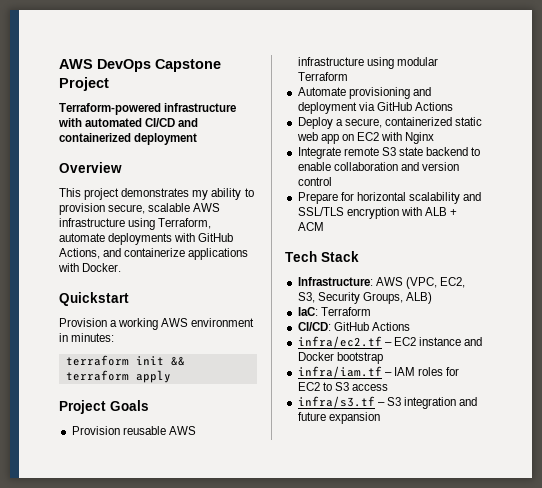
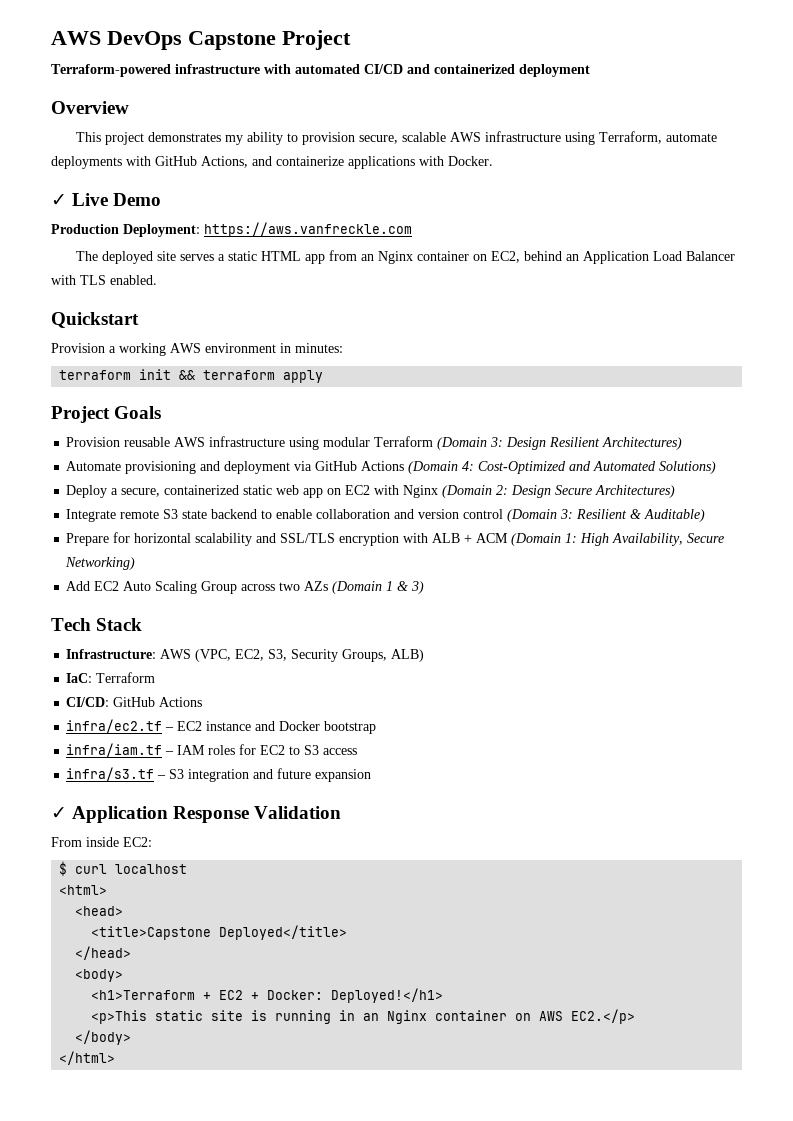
+ ✓ Live Demo
+ Production Deployment: https://aws.vanfreckle.com
+ The deployed site serves a static HTML app from an Nginx container on EC2, behind an Application Load Balancer with TLS enabled.
- Provision reusable AWS infrastructure using modular Terraform
+ Provision reusable AWS infrastructure using modular Terraform (Domain 3: Design Resilient Architectures)
- Automate provisioning and deployment via GitHub Actions
+ Automate provisioning and deployment via GitHub Actions (Domain 4: Cost-Optimized and Automated Solutions)
- Deploy a secure, containerized static web app on EC2 with Nginx
+ Deploy a secure, containerized static web app on EC2 with Nginx (Domain 2: Design Secure Architectures)
- Integrate remote S3 state backend to enable collaboration and version control
+ Integrate remote S3 state backend to enable collaboration and version control (Domain 3: Resilient & Auditable)
- Prepare for horizontal scalability and SSL/TLS encryption with ALB + ACM
+ Prepare for horizontal scalability and SSL/TLS encryption with ALB + ACM (Domain 1: High Availability, Secure Networking)
+ Add EC2 Auto Scaling Group across two AZs (Domain 1 & 3)
+ ✓ Application Response Validation
+ From inside EC2:
+ $ curl localhost
+ <html>
+ <head>
+ <title>Capstone Deployed</title>
+ </head>
+ <body>
+ <h1>Terraform + EC2 + Docker: Deployed!</h1>
+ <p>This static site is running in an Nginx container on AWS EC2.</p>
+ </body>
+ </html>

